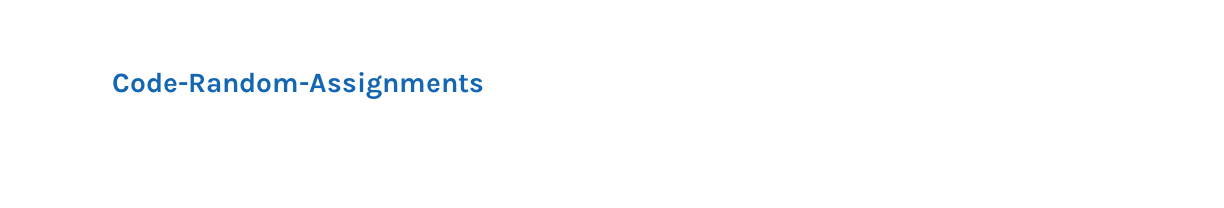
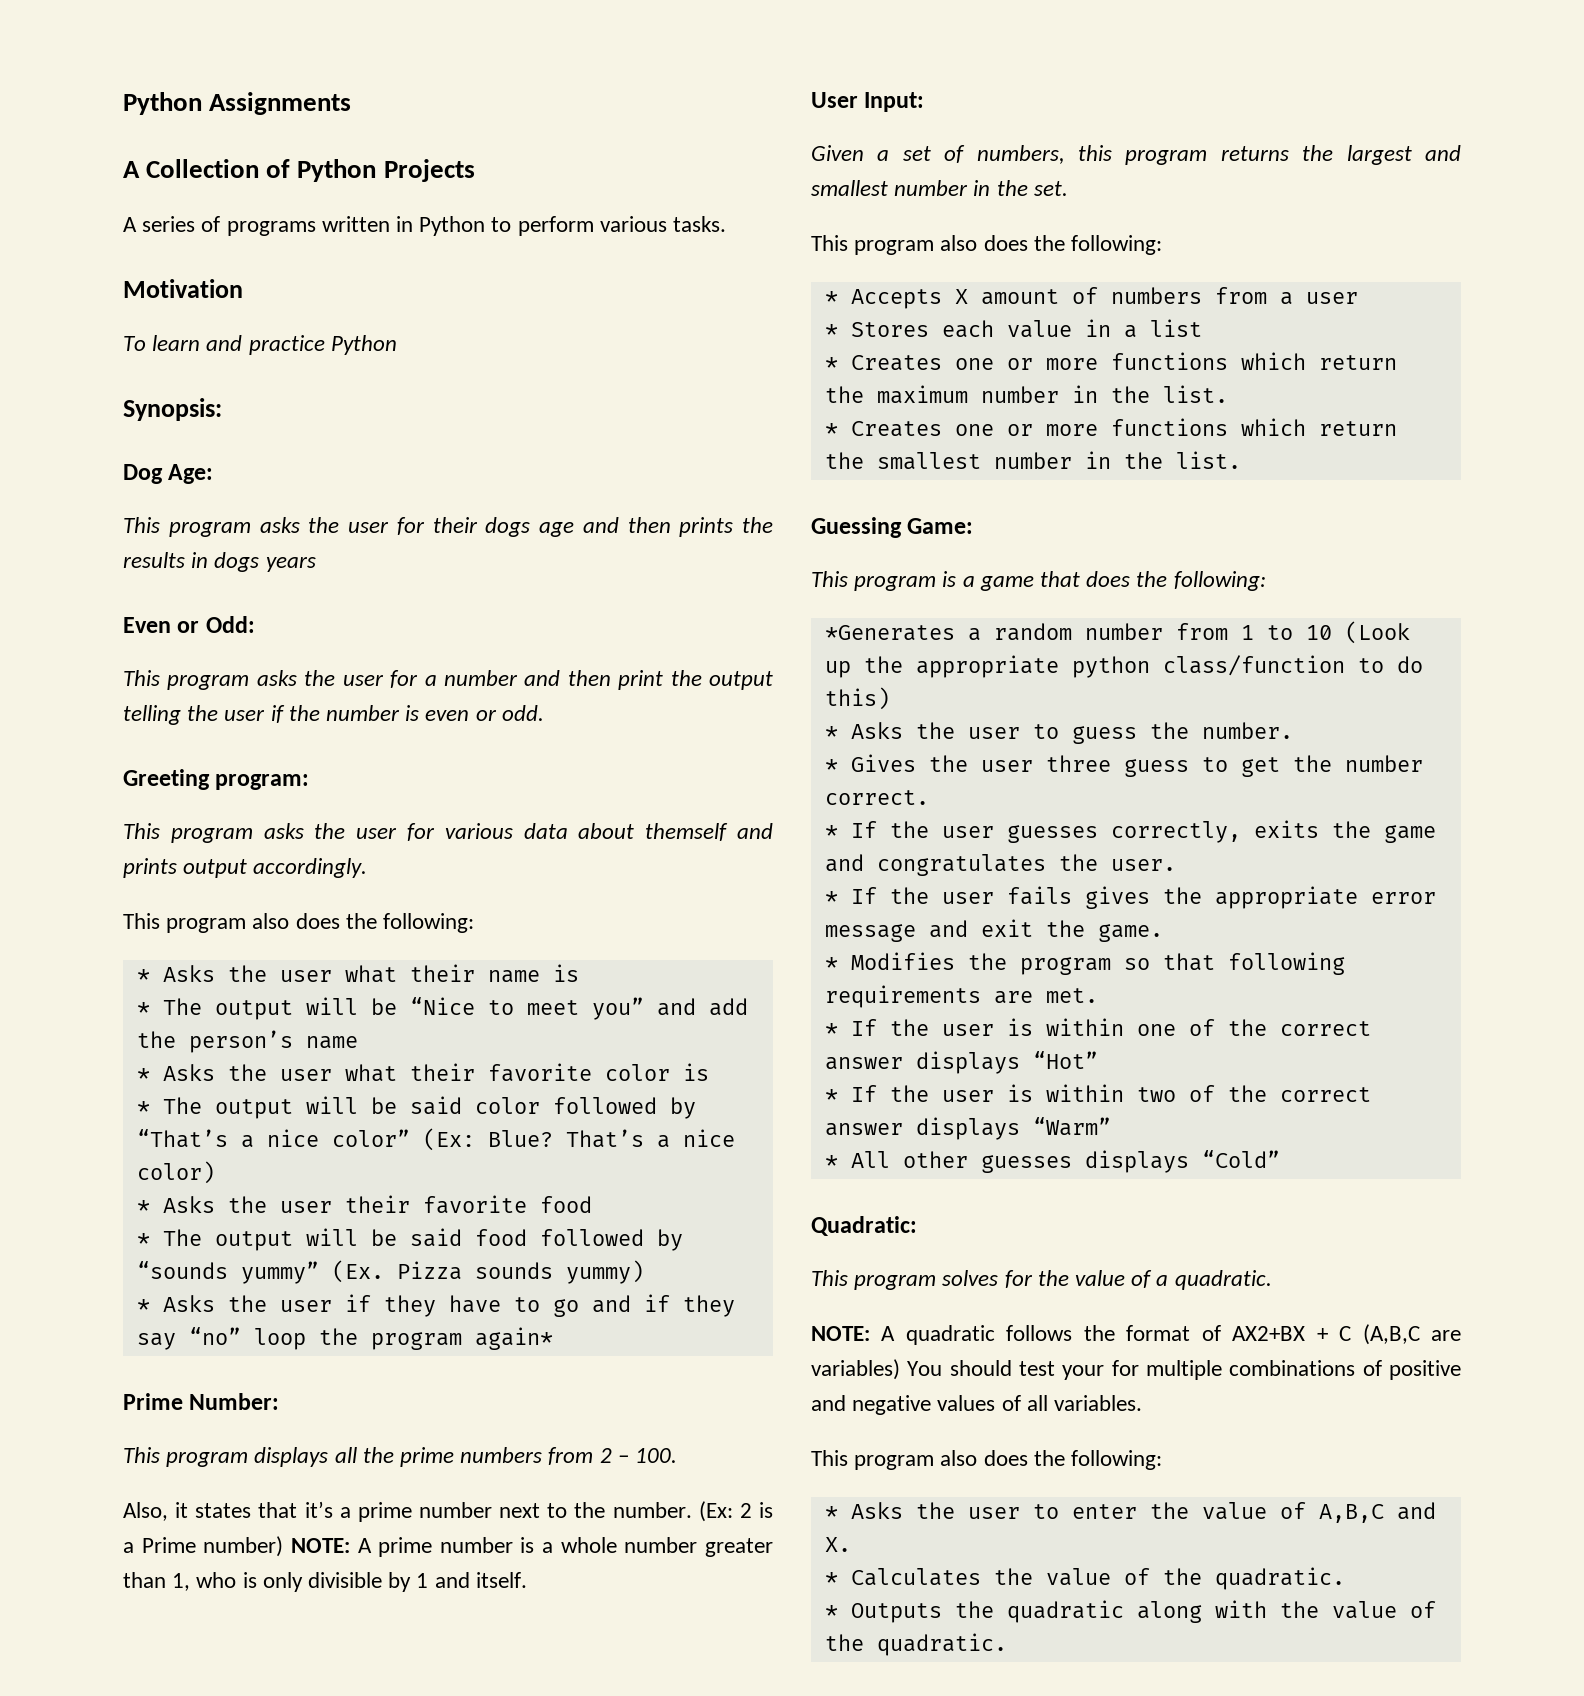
- Code-Random-Assignments
+ Python Assignments
+ A Collection of Python Projects
+ A series of programs written in Python to perform various tasks.
+ Motivation
+ To learn and practice Python
+ Synopsis:
+ Dog Age:
+ This program asks the user for their dogs age and then prints the results in dogs years
+ Even or Odd:
+ This program asks the user for a number and then print the output telling the user if the number is even or odd.
+ Greeting program:
+ This program asks the user for various data about themself and prints output accordingly.
+ This program also does the following:
+ * Asks the user what their name is
+ * The output will be “Nice to meet you” and add the person’s name
+ * Asks the user what their favorite color is
+ * The output will be said color followed by “That’s a nice color” (Ex: Blue? That’s a nice color)
+ * Asks the user their favorite food
+ * The output will be said food followed by “sounds yummy” (Ex. Pizza sounds yummy)
+ * Asks the user if they have to go and if they say “no” loop the program again*
+ Prime Number:
+ This program displays all the prime numbers from 2 – 100.
+ Also, it states that it’s a prime number next to the number. (Ex: 2 is a Prime number) NOTE: A prime number is a whole number greater than 1, who is only divisible by 1 and itself.
+ User Input:
+ Given a set of numbers, this program returns the largest and smallest number in the set.
+ This program also does the following:
+ * Accepts X amount of numbers from a user
+ * Stores each value in a list
+ * Creates one or more functions which return the maximum number in the list.
+ * Creates one or more functions which return the smallest number in the list.
+ Guessing Game:
+ This program is a game that does the following:
+ *Generates a random number from 1 to 10 (Look up the appropriate python class/function to do this)
+ * Asks the user to guess the number.
+ * Gives the user three guess to get the number correct.
+ * If the user guesses correctly, exits the game and congratulates the user.
+ * If the user fails gives the appropriate error message and exit the game.
+ * Modifies the program so that following requirements are met.
+ * If the user is within one of the correct answer displays “Hot”
+ * If the user is within two of the correct answer displays “Warm”
+ * All other guesses displays “Cold”
+ Quadratic:
+ This program solves for the value of a quadratic.
+ NOTE: A quadratic follows the format of AX2+BX + C (A,B,C are variables) You should test your for multiple combinations of positive and negative values of all variables.
+ This program also does the following:
+ * Asks the user to enter the value of A,B,C and X.
+ * Calculates the value of the quadratic.
+ * Outputs the quadratic along with the value of the quadratic.

